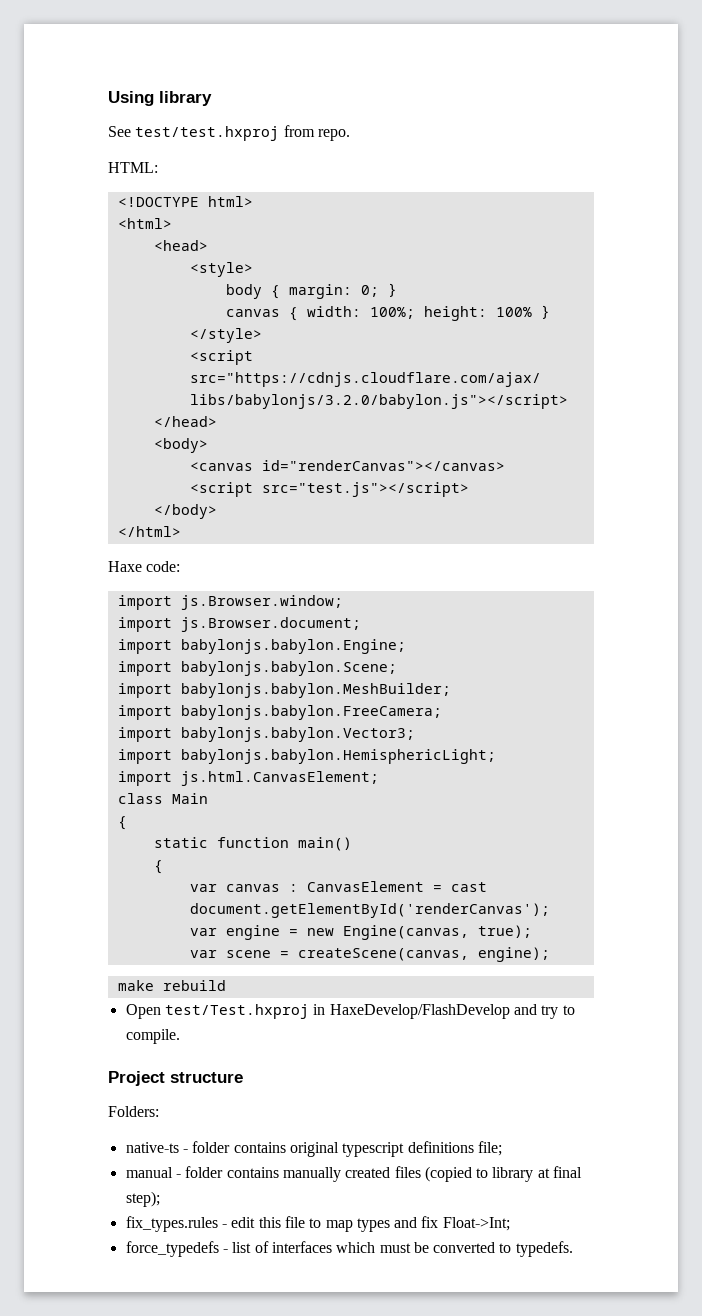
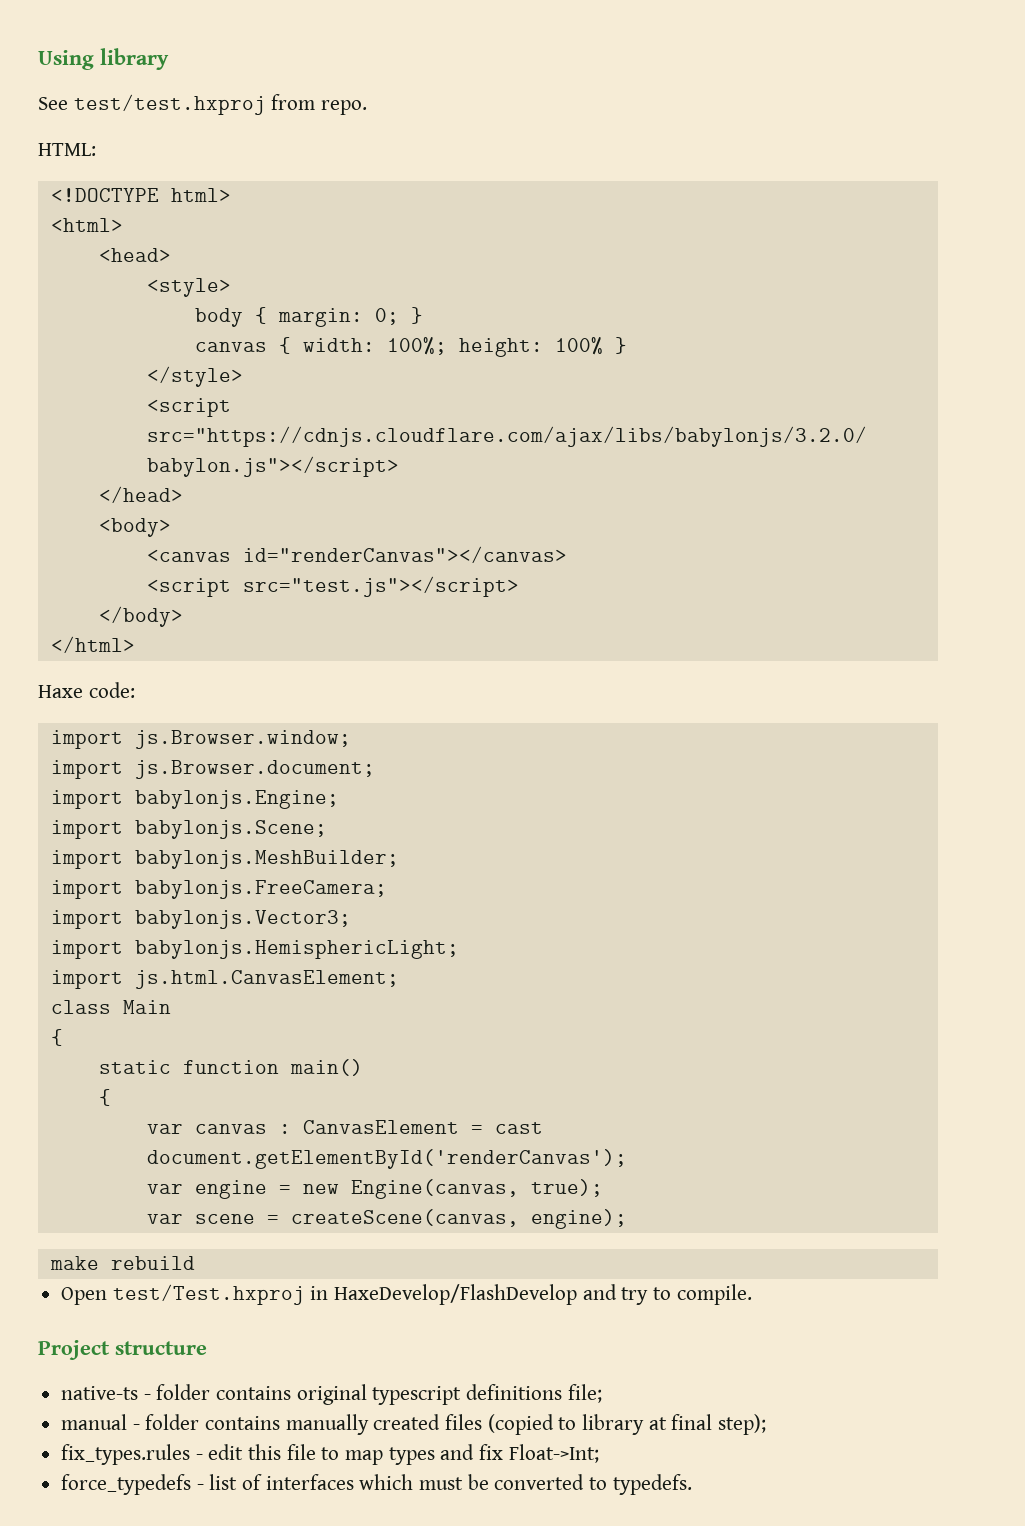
- import babylonjs.babylon.Engine;
- import babylonjs.babylon.Scene;
- import babylonjs.babylon.MeshBuilder;
- import babylonjs.babylon.FreeCamera;
- import babylonjs.babylon.Vector3;
- import babylonjs.babylon.HemisphericLight;
+ import babylonjs.Engine;
+ import babylonjs.Scene;
+ import babylonjs.MeshBuilder;
+ import babylonjs.FreeCamera;
+ import babylonjs.Vector3;
+ import babylonjs.HemisphericLight;
- Folders:

